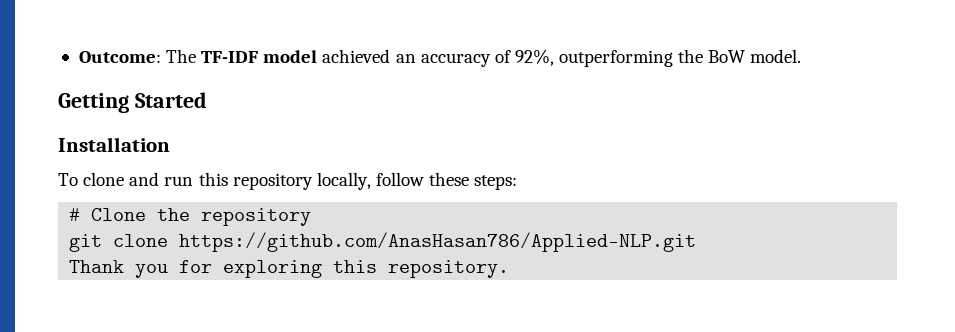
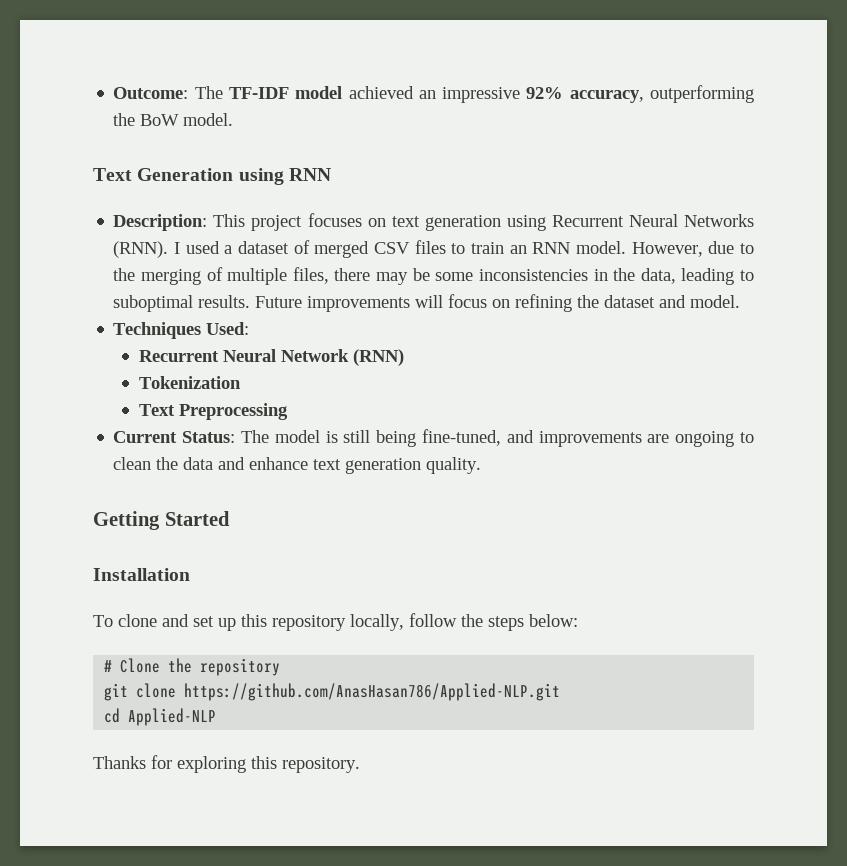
- Outcome: The TF-IDF model achieved an accuracy of 92%, outperforming the BoW model.
+ Outcome: The TF-IDF model achieved an impressive 92% accuracy, outperforming the BoW model.
+ Text Generation using RNN
+ Description: This project focuses on text generation using Recurrent Neural Networks (RNN). I used a dataset of merged CSV files to train an RNN model. However, due to the merging of multiple files, there may be some inconsistencies in the data, leading to suboptimal results. Future improvements will focus on refining the dataset and model.
+ Techniques Used:
+ Recurrent Neural Network (RNN)
+ Tokenization
+ Text Preprocessing
+ Current Status: The model is still being fine-tuned, and improvements are ongoing to clean the data and enhance text generation quality.
- To clone and run this repository locally, follow these steps:
+ To clone and set up this repository locally, follow the steps below:
- Thank you for exploring this repository.
+ cd Applied-NLP
+ Thanks for exploring this repository.

